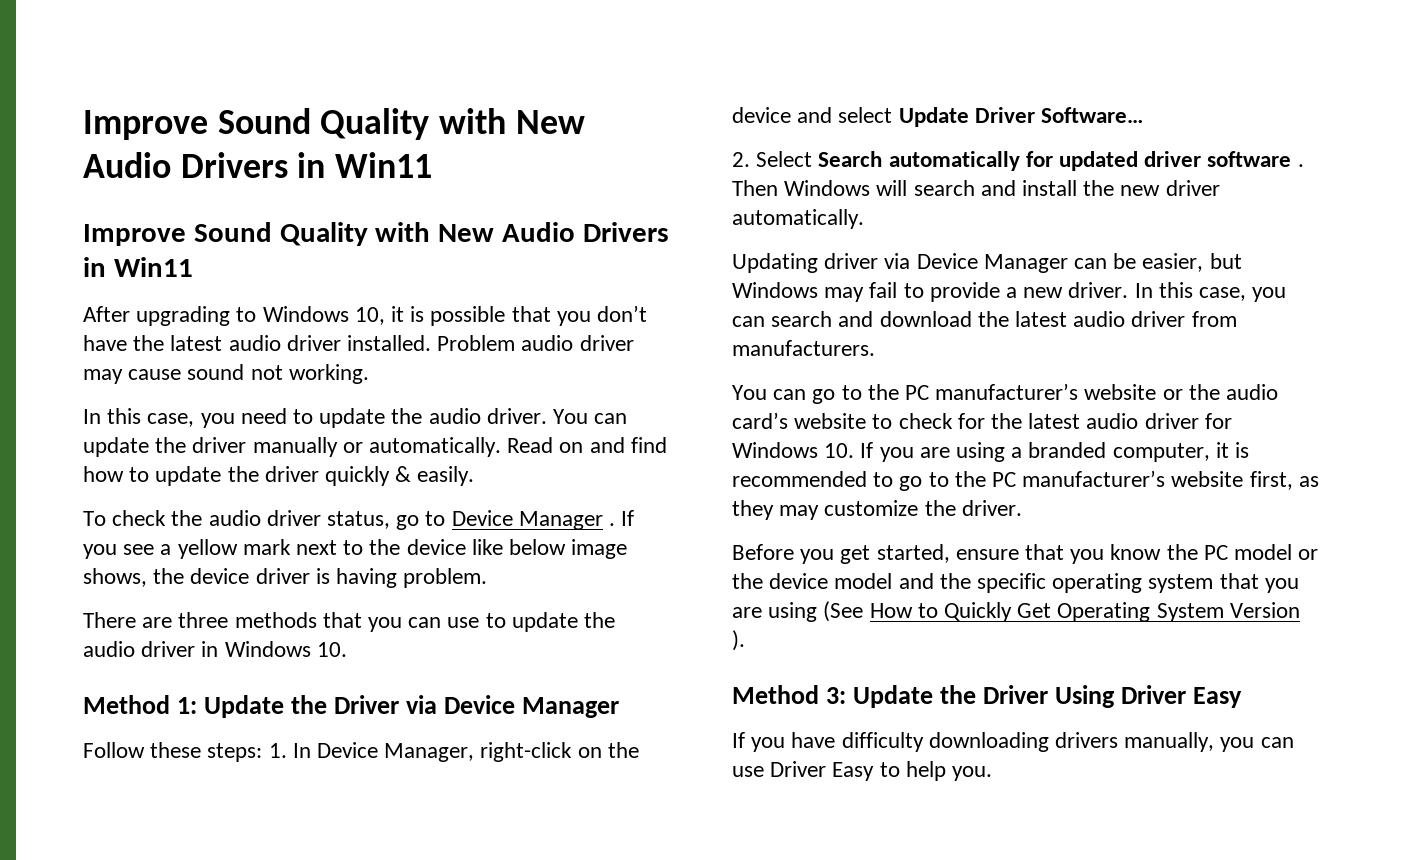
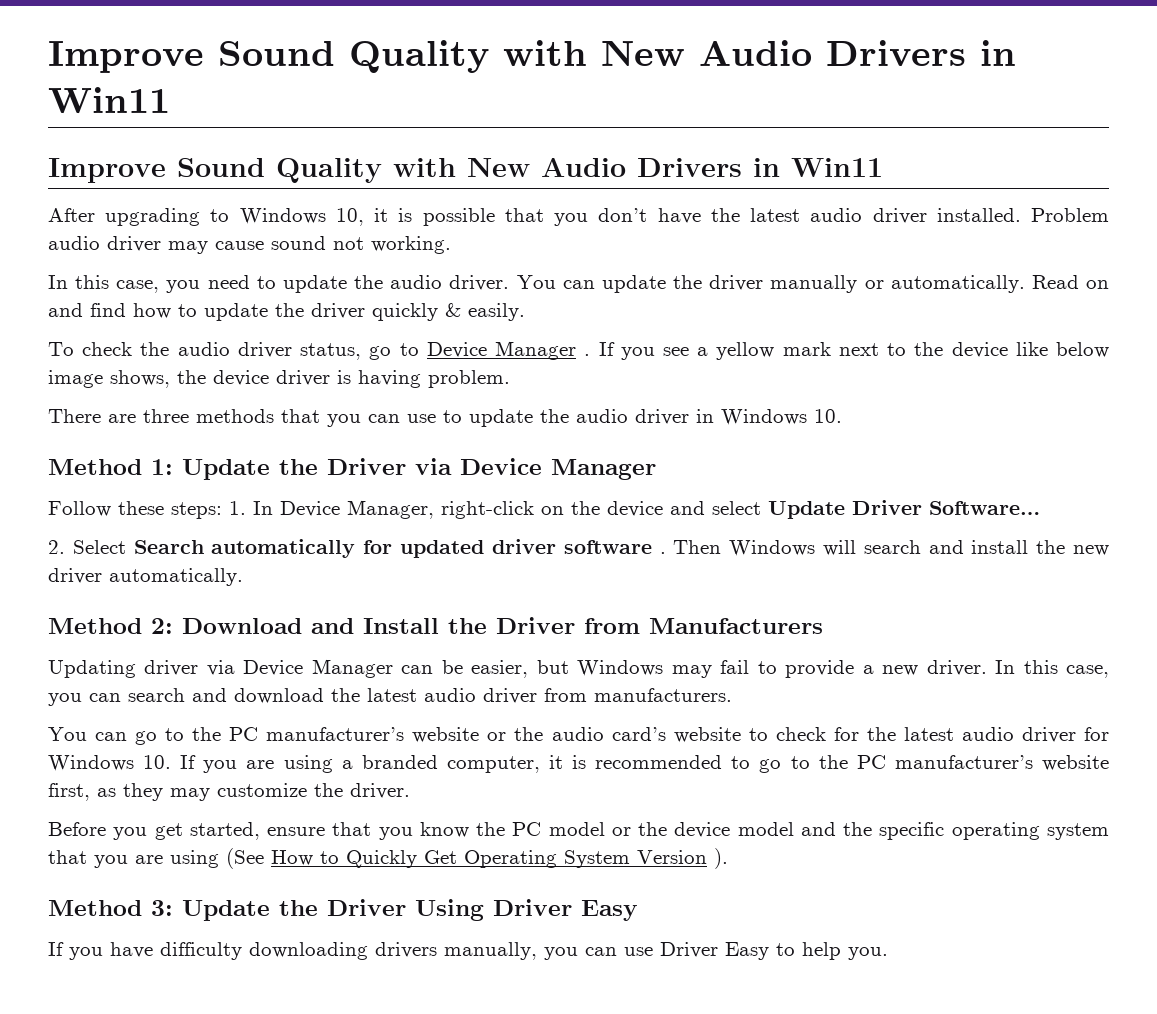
+ Method 2: Download and Install the Driver from Manufacturers

